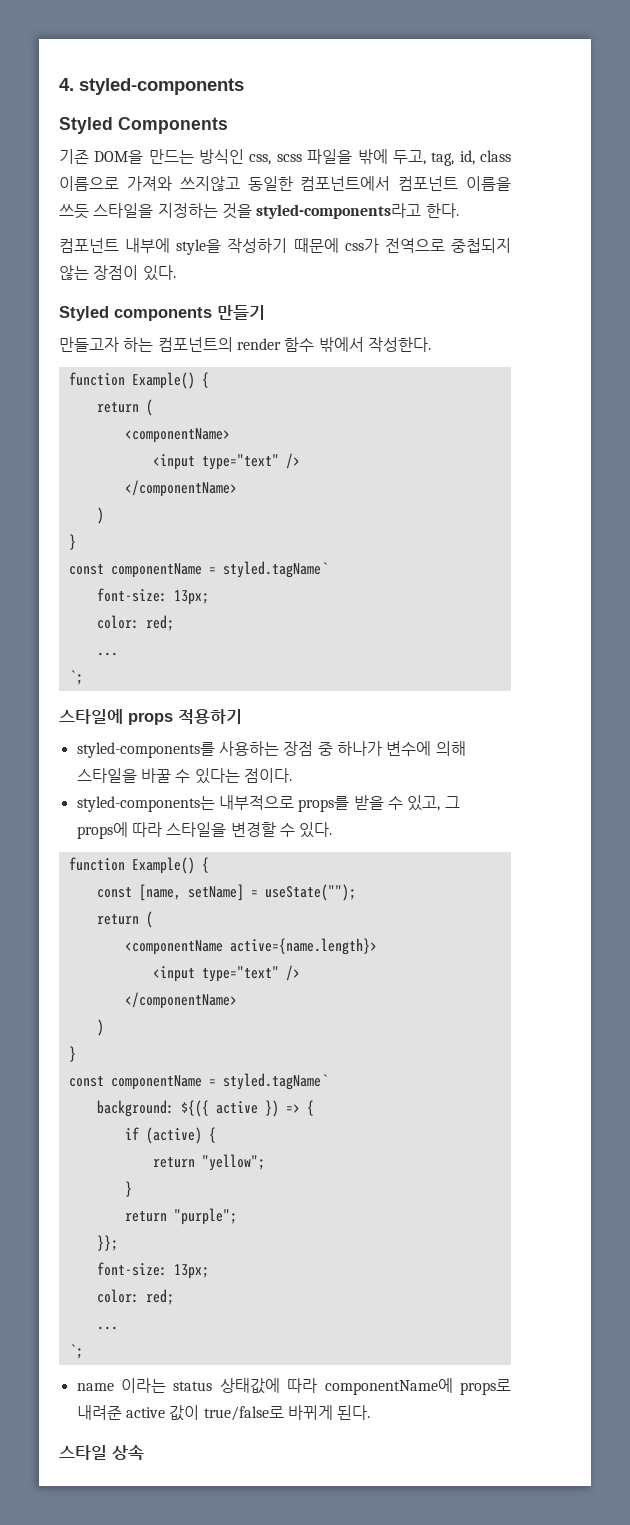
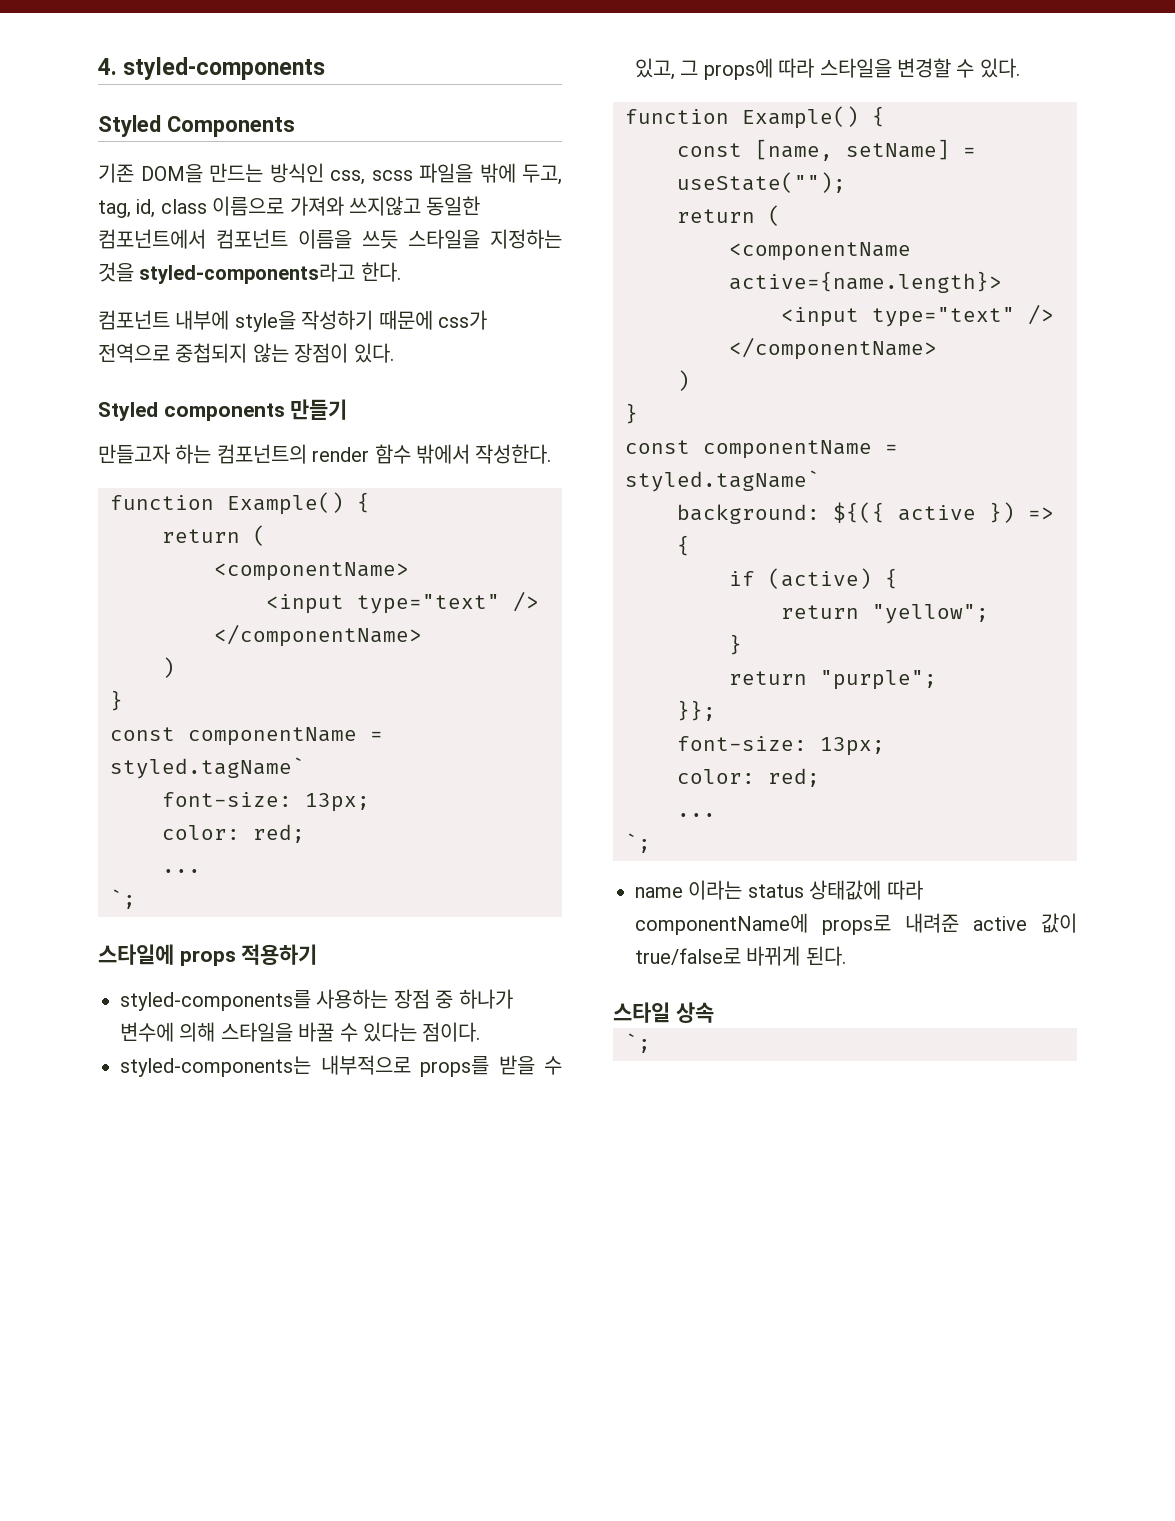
  스타일 상속
+ `;

